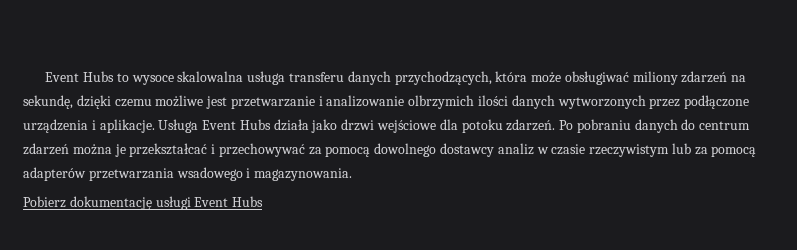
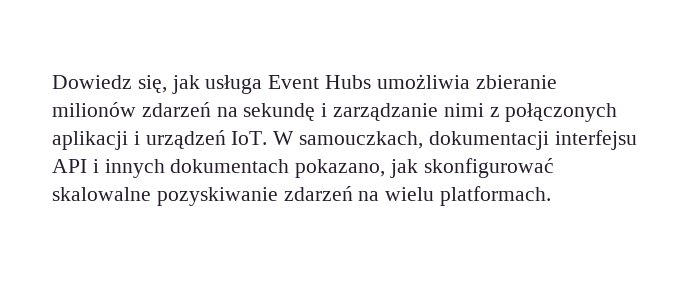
- Event Hubs to wysoce skalowalna usługa transferu danych przychodzących, która może obsługiwać miliony zdarzeń na sekundę, dzięki czemu możliwe jest przetwarzanie i analizowanie olbrzymich ilości danych wytworzonych przez podłączone urządzenia i aplikacje. Usługa Event Hubs działa jako drzwi wejściowe dla potoku zdarzeń. Po pobraniu danych do centrum zdarzeń można je przekształcać i przechowywać za pomocą dowolnego dostawcy analiz w czasie rzeczywistym lub za pomocą adapterów przetwarzania wsadowego i magazynowania.
- Pobierz dokumentację usługi Event Hubs
+ Dowiedz się, jak usługa Event Hubs umożliwia zbieranie milionów zdarzeń na sekundę i zarządzanie nimi z połączonych aplikacji i urządzeń IoT. W samouczkach, dokumentacji interfejsu API i innych dokumentach pokazano, jak skonfigurować skalowalne pozyskiwanie zdarzeń na wielu platformach.

